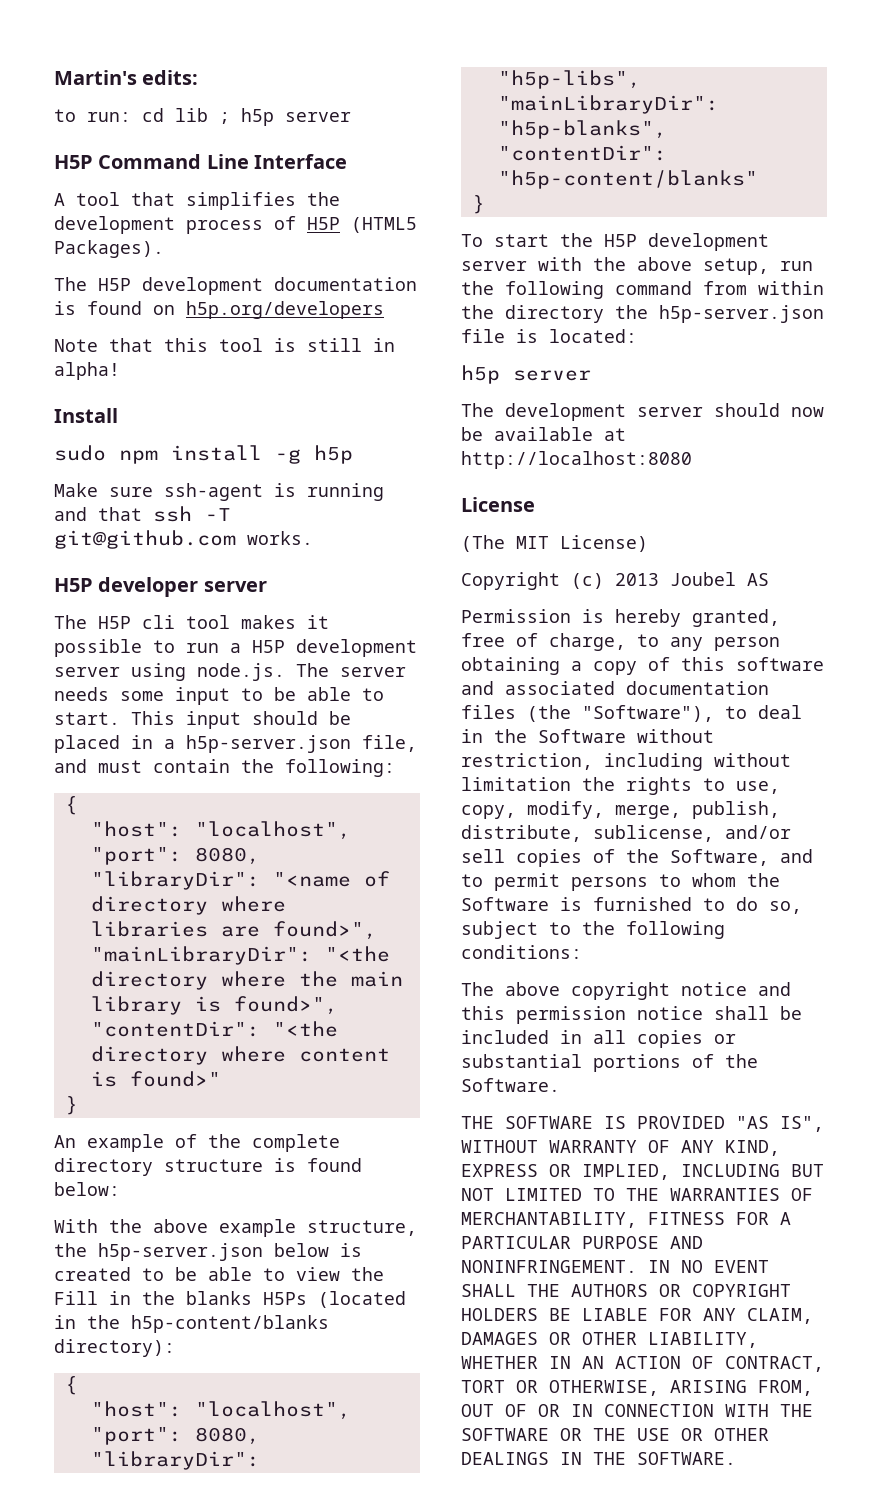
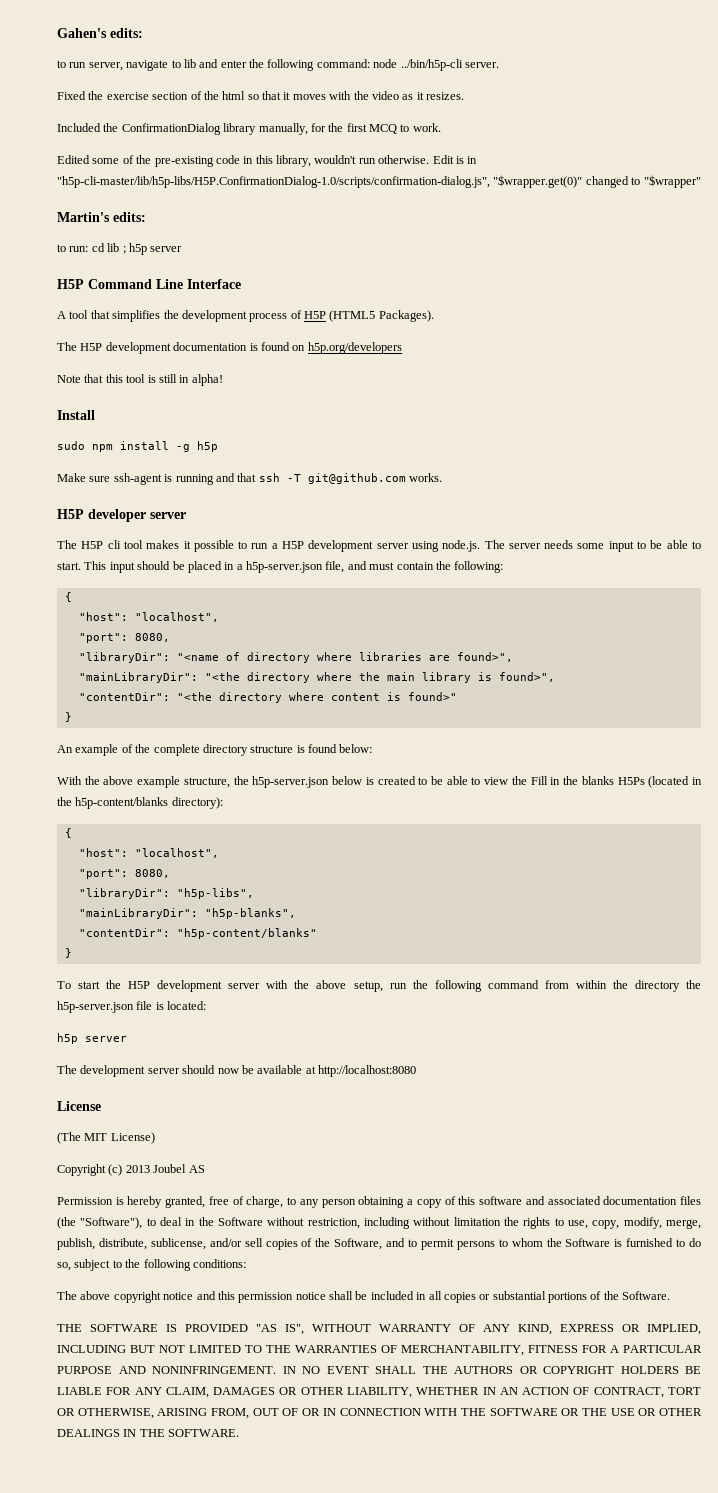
+ Gahen's edits:
+ to run server, navigate to lib and enter the following command: node ../bin/h5p-cli server.
+ Fixed the exercise section of the html so that it moves with the video as it resizes.
+ Included the ConfirmationDialog library manually, for the first MCQ to work.
+ Edited some of the pre-existing code in this library, wouldn't run otherwise. Edit is in "h5p-cli-master/lib/h5p-libs/H5P.ConfirmationDialog-1.0/scripts/confirmation-dialog.js", "$wrapper.get(0)" changed to "$wrapper"

